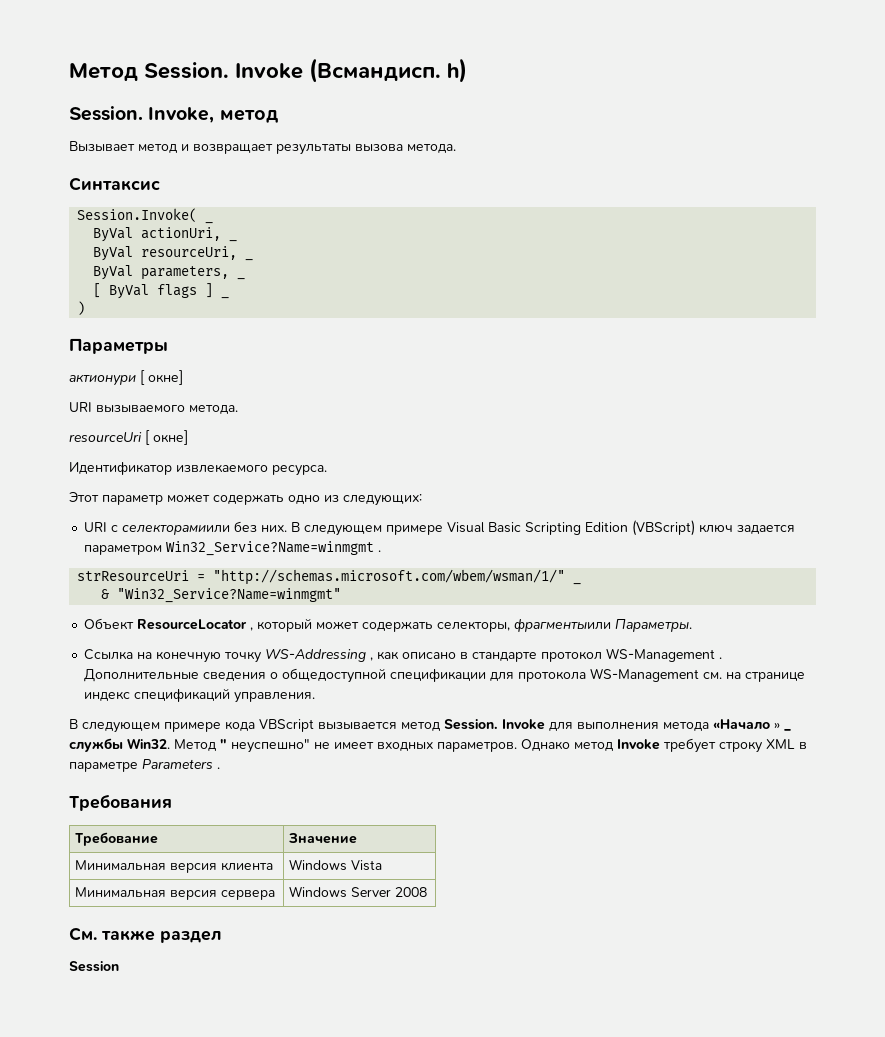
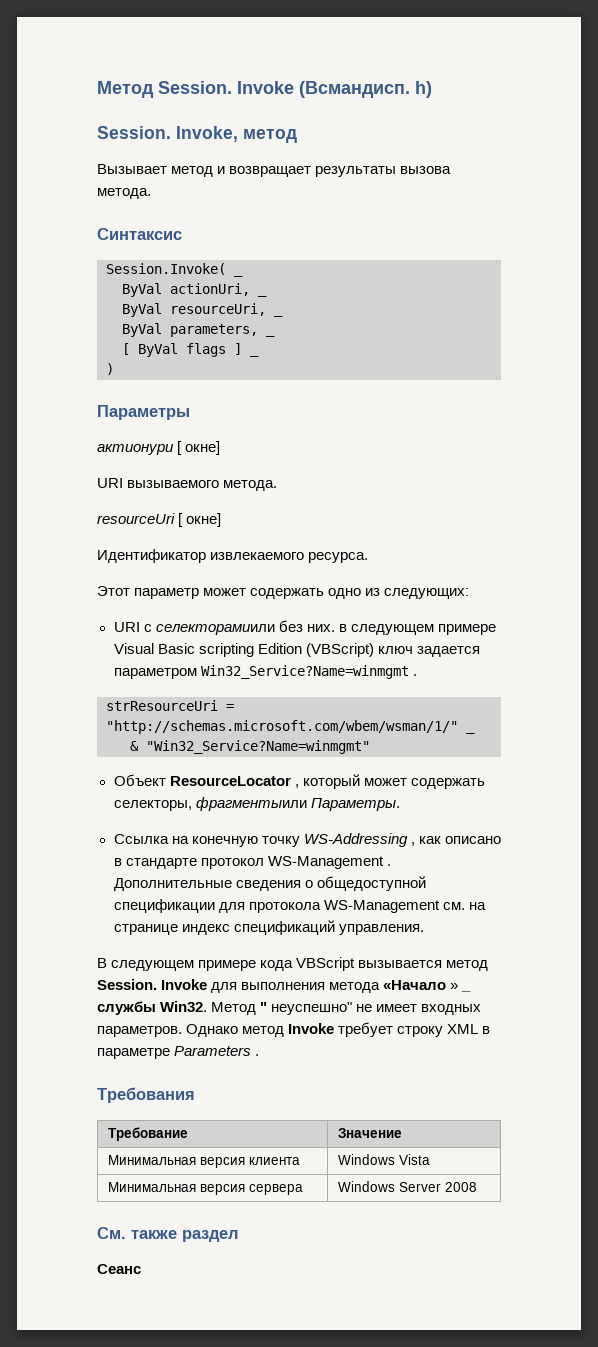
- URI с селекторамиили без них. В следующем примере Visual Basic Scripting Edition (VBScript) ключ задается параметром Win32_Service?Name=winmgmt .
+ URI с селекторамиили без них. в следующем примере Visual Basic scripting Edition (VBScript) ключ задается параметром Win32_Service?Name=winmgmt .
- Session
+ Сеанс

